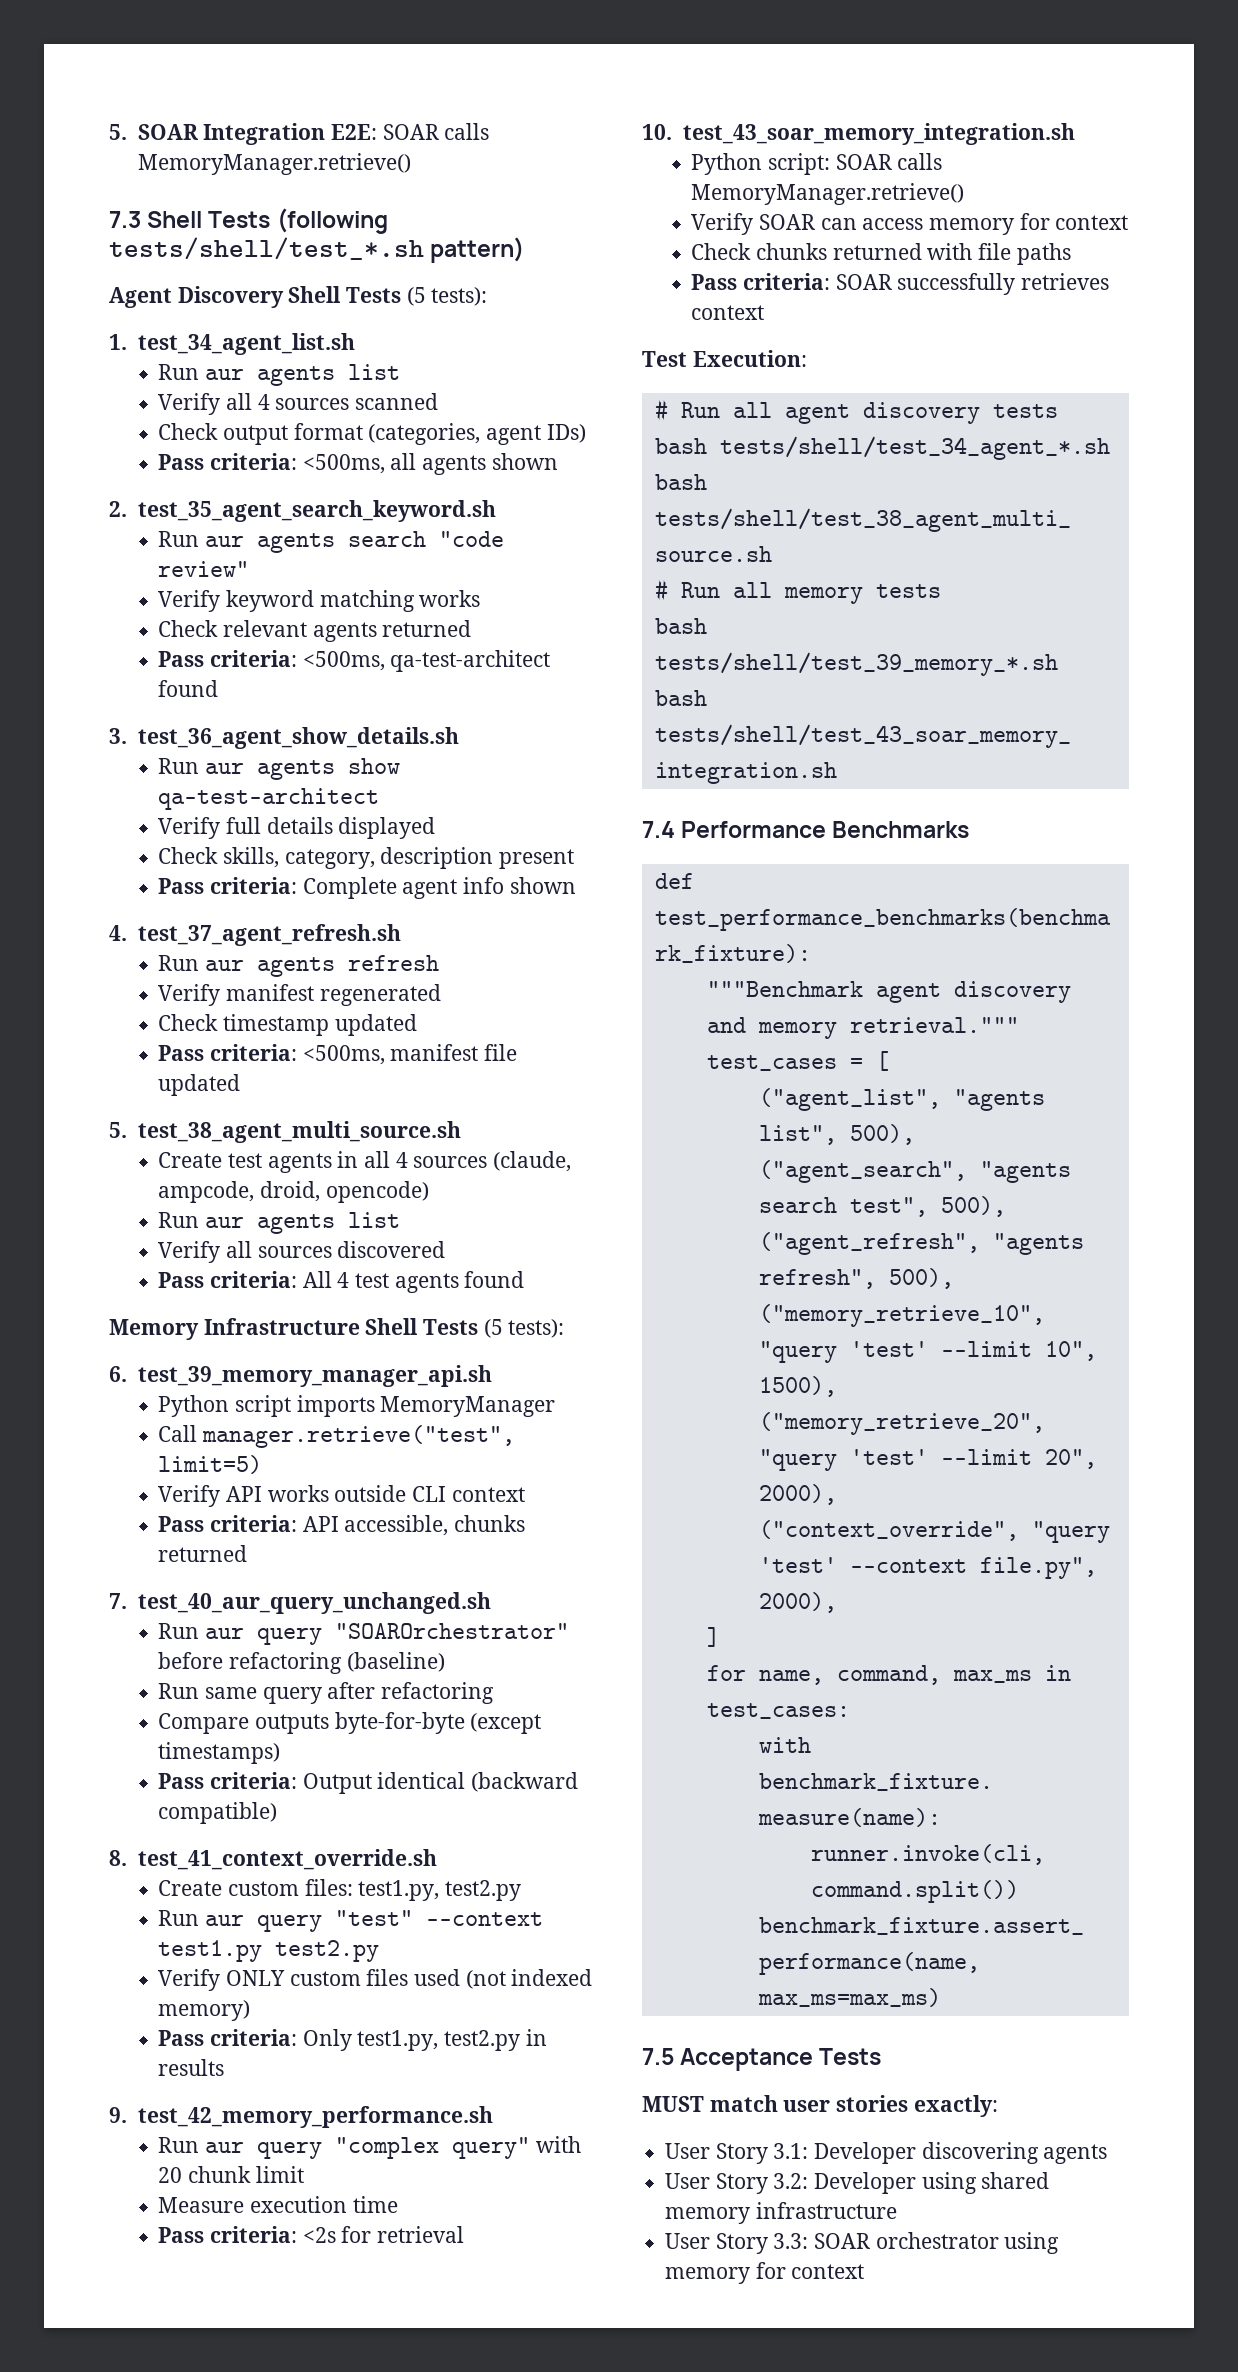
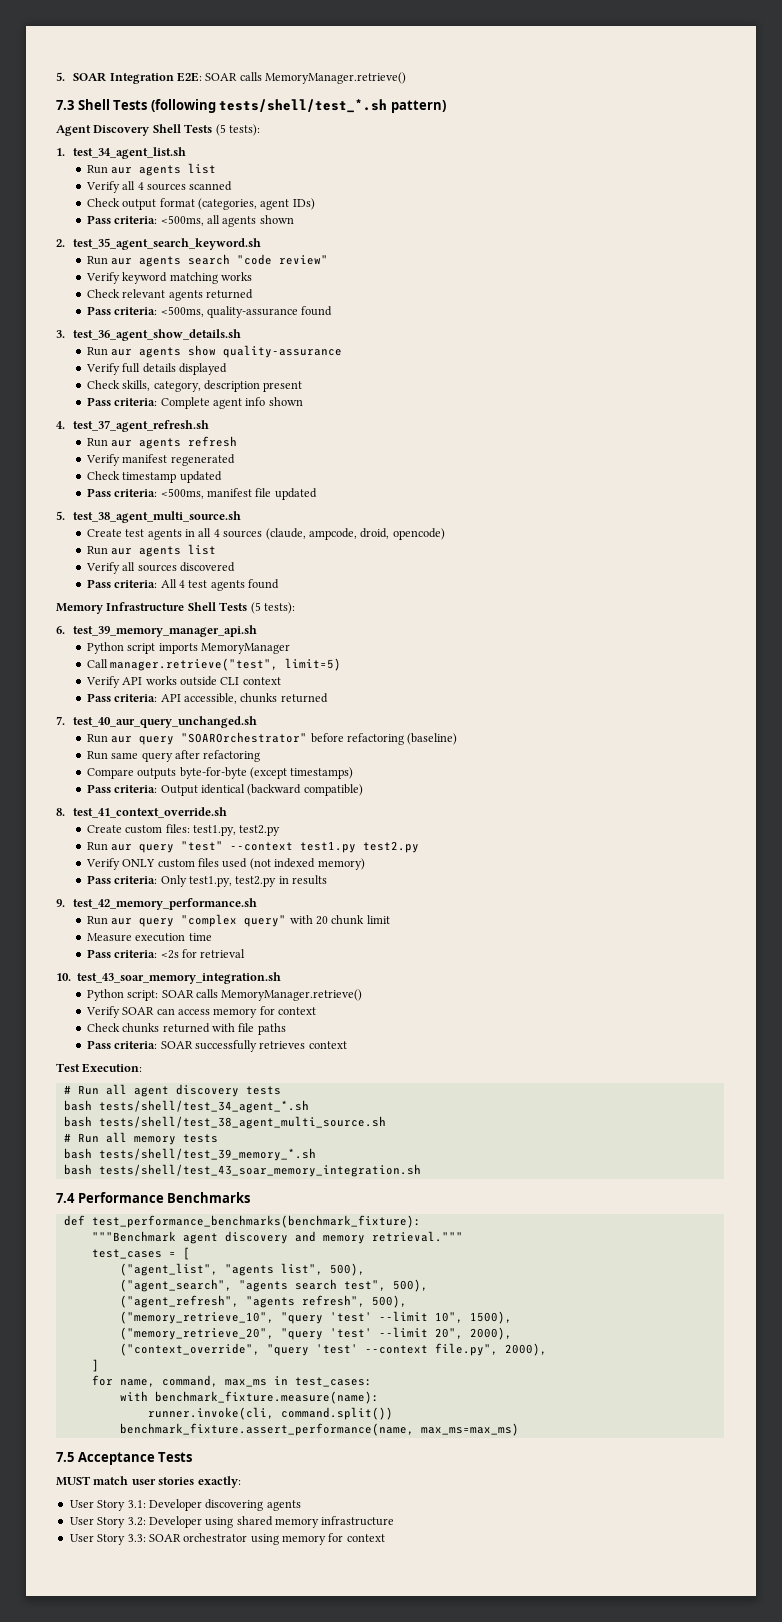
- Pass criteria: <500ms, qa-test-architect found
+ Pass criteria: <500ms, quality-assurance found
- Run aur agents show qa-test-architect
+ Run aur agents show quality-assurance

